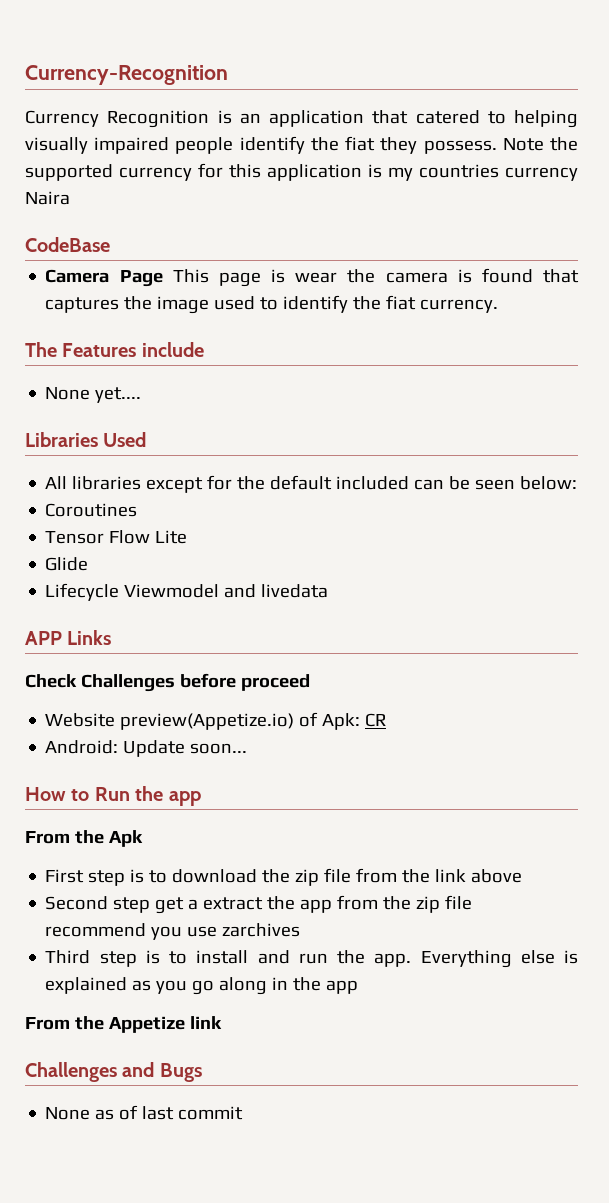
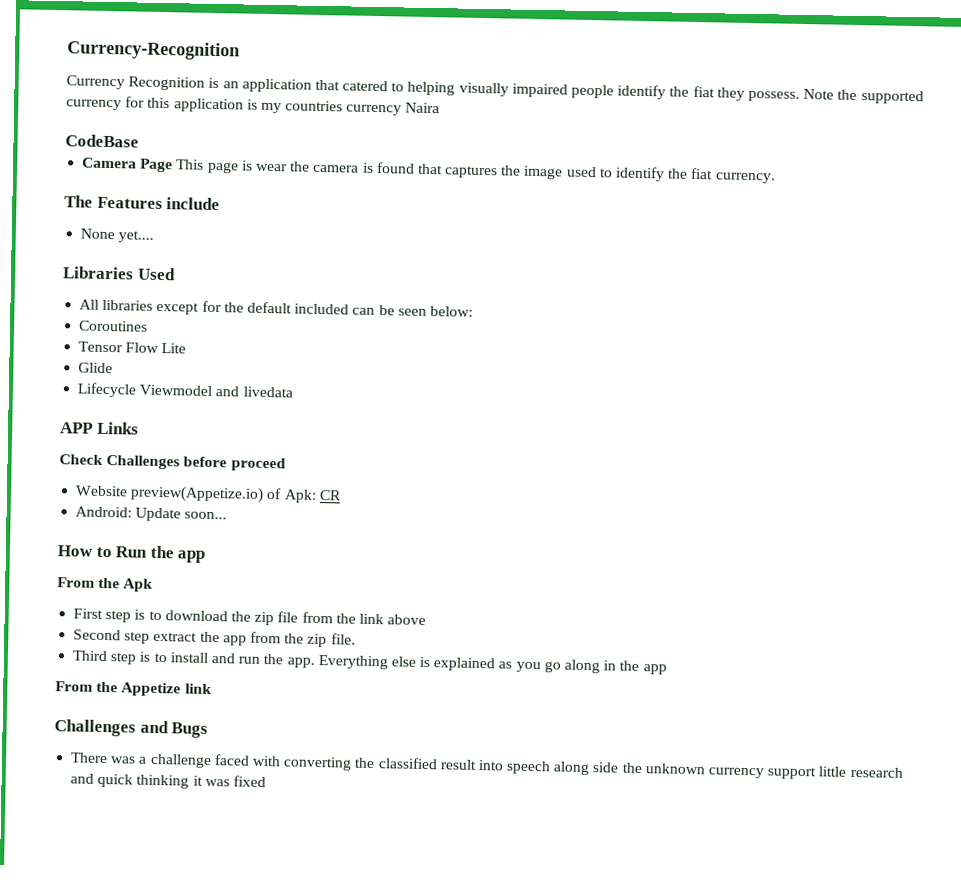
- Second step get a extract the app from the zip file recommend you use zarchives
+ Second step extract the app from the zip file.
- None as of last commit
+ There was a challenge faced with converting the classified result into speech along side the unknown currency support little research and quick thinking it was fixed

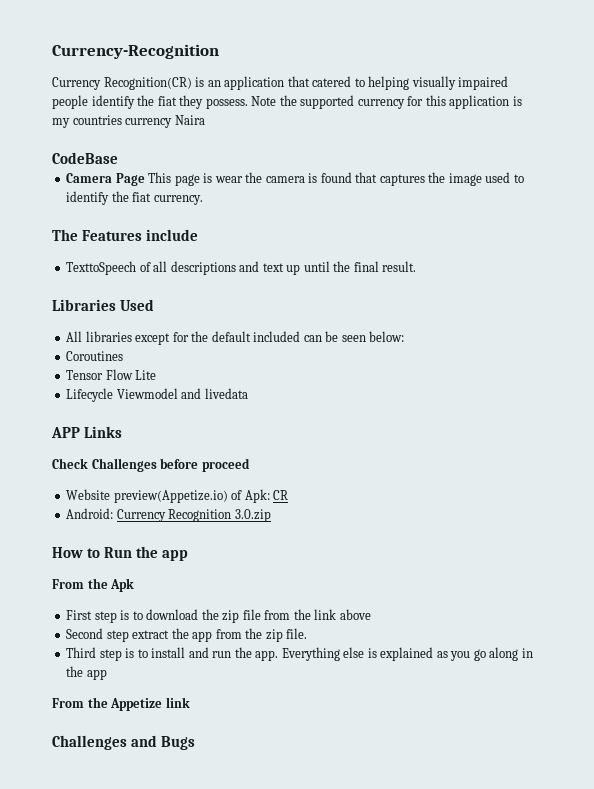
- Currency Recognition is an application that catered to helping visually impaired people identify the fiat they possess.
+ Currency Recognition(CR) is an application that catered to helping visually impaired people identify the fiat they possess.
- None yet....
+ TexttoSpeech of all descriptions and text up until the final result.
- Glide
- Android: Update soon...
+ Android: Currency Recognition 3.0.zip
- There was a challenge faced with converting the classified result into speech along side the unknown currency support little research and quick thinking it was fixed

